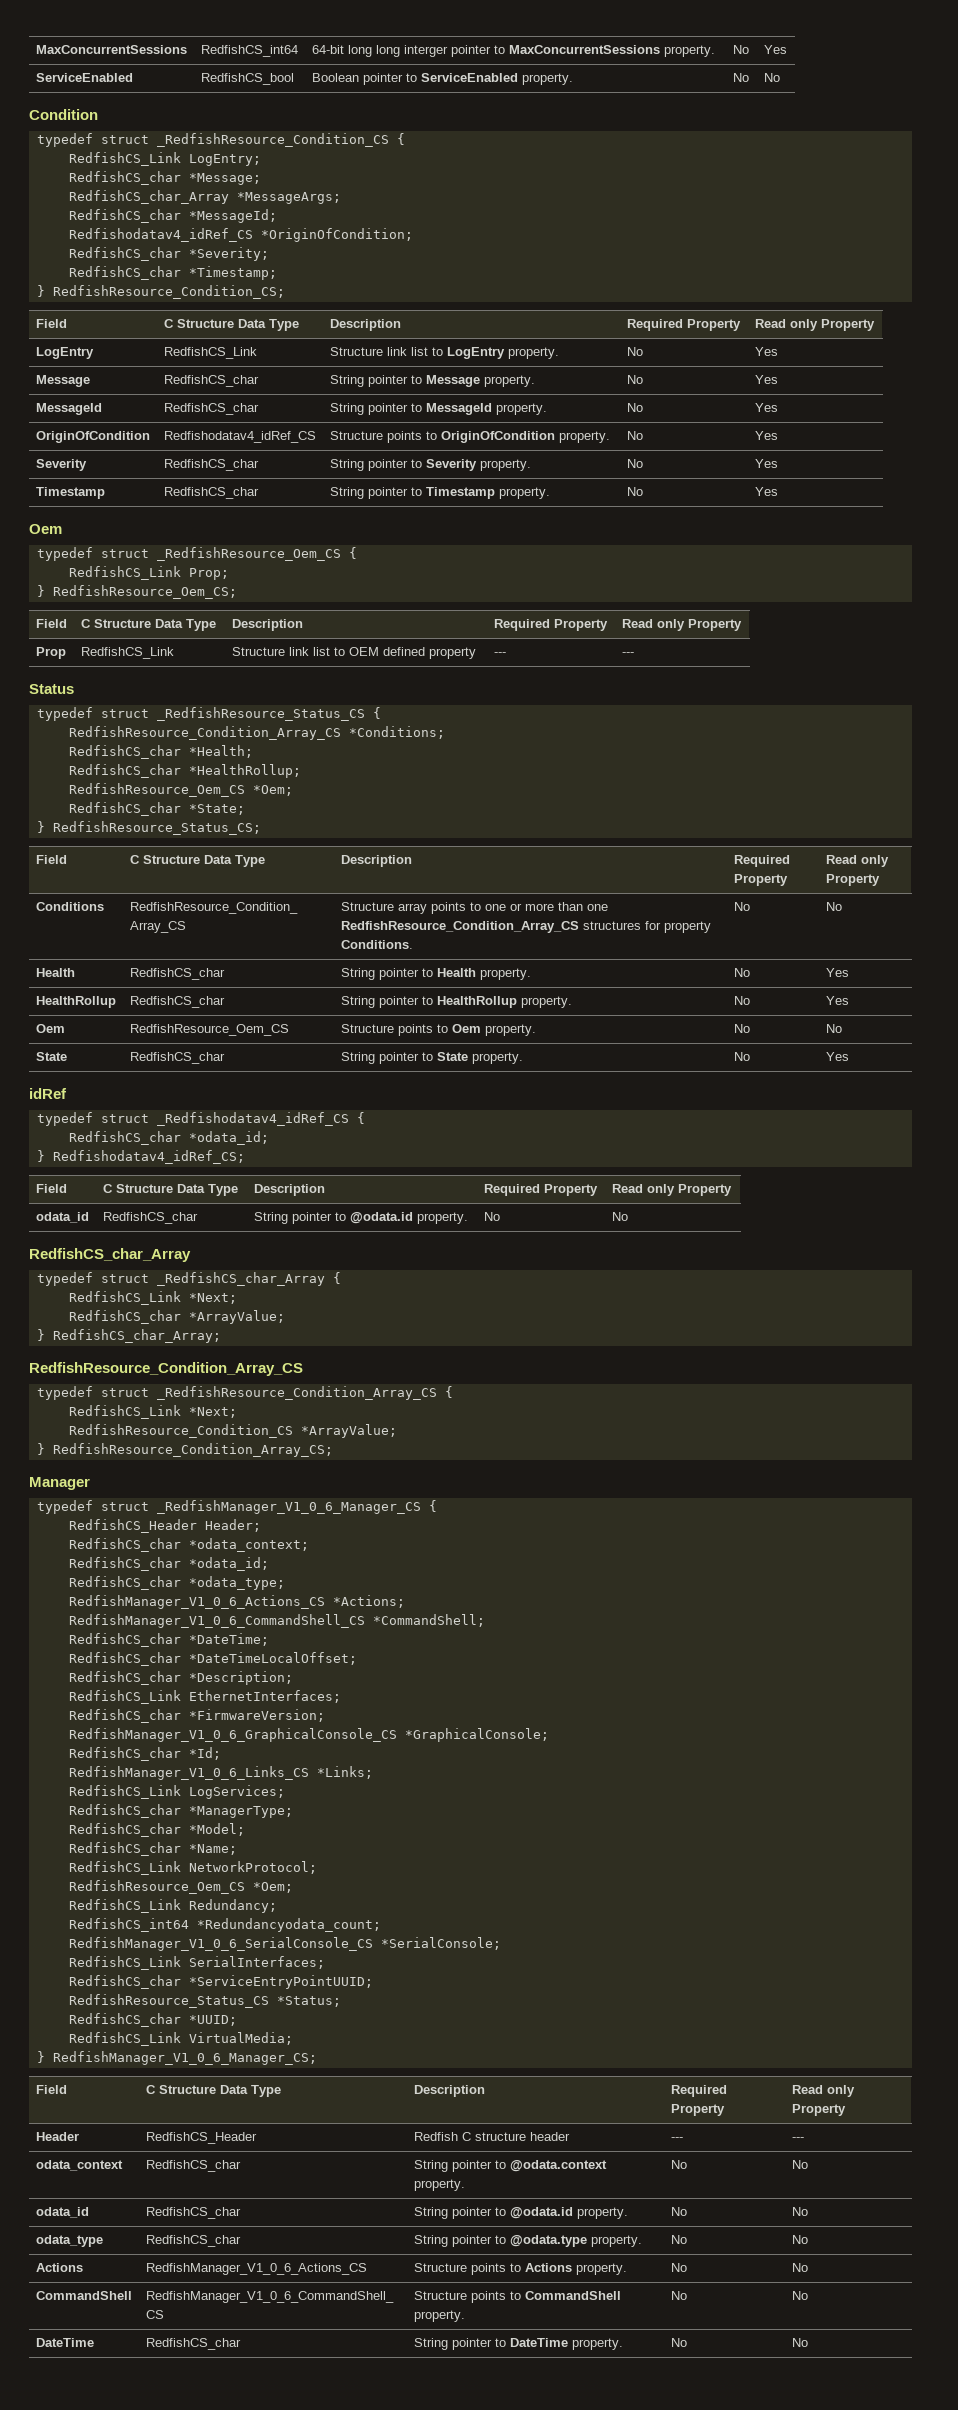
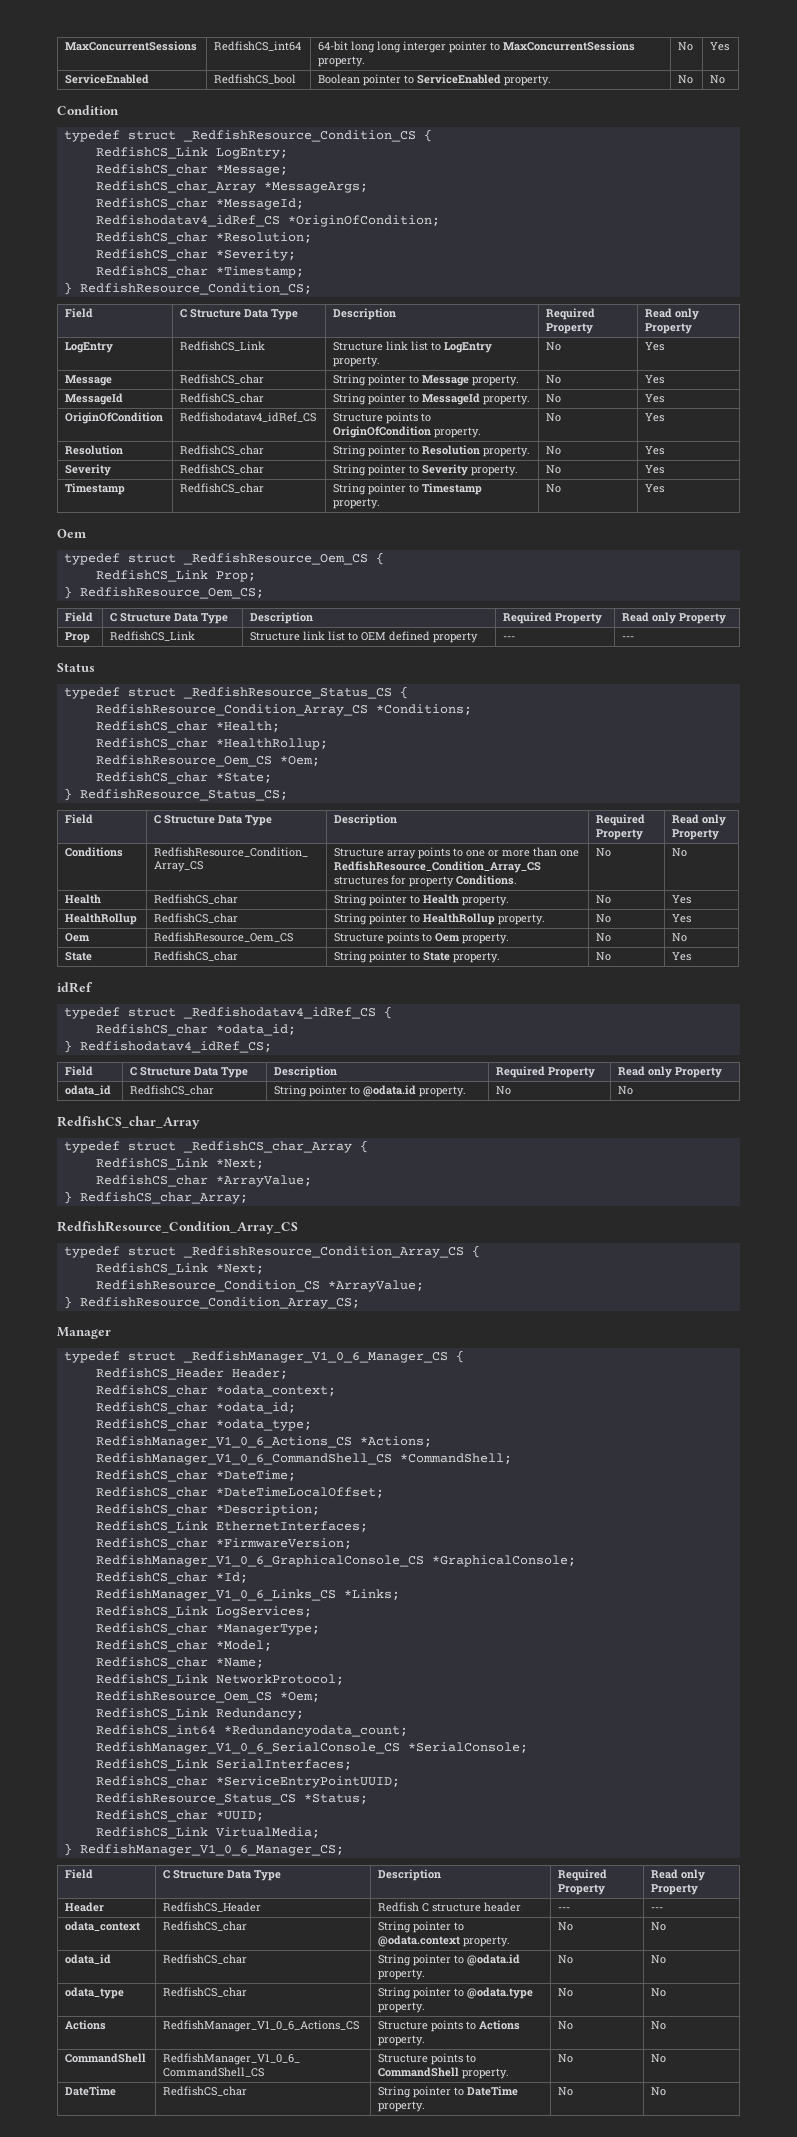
+ RedfishCS_char *Resolution;
+ Resolution | RedfishCS_char | String pointer to Resolution property. | No | Yes

